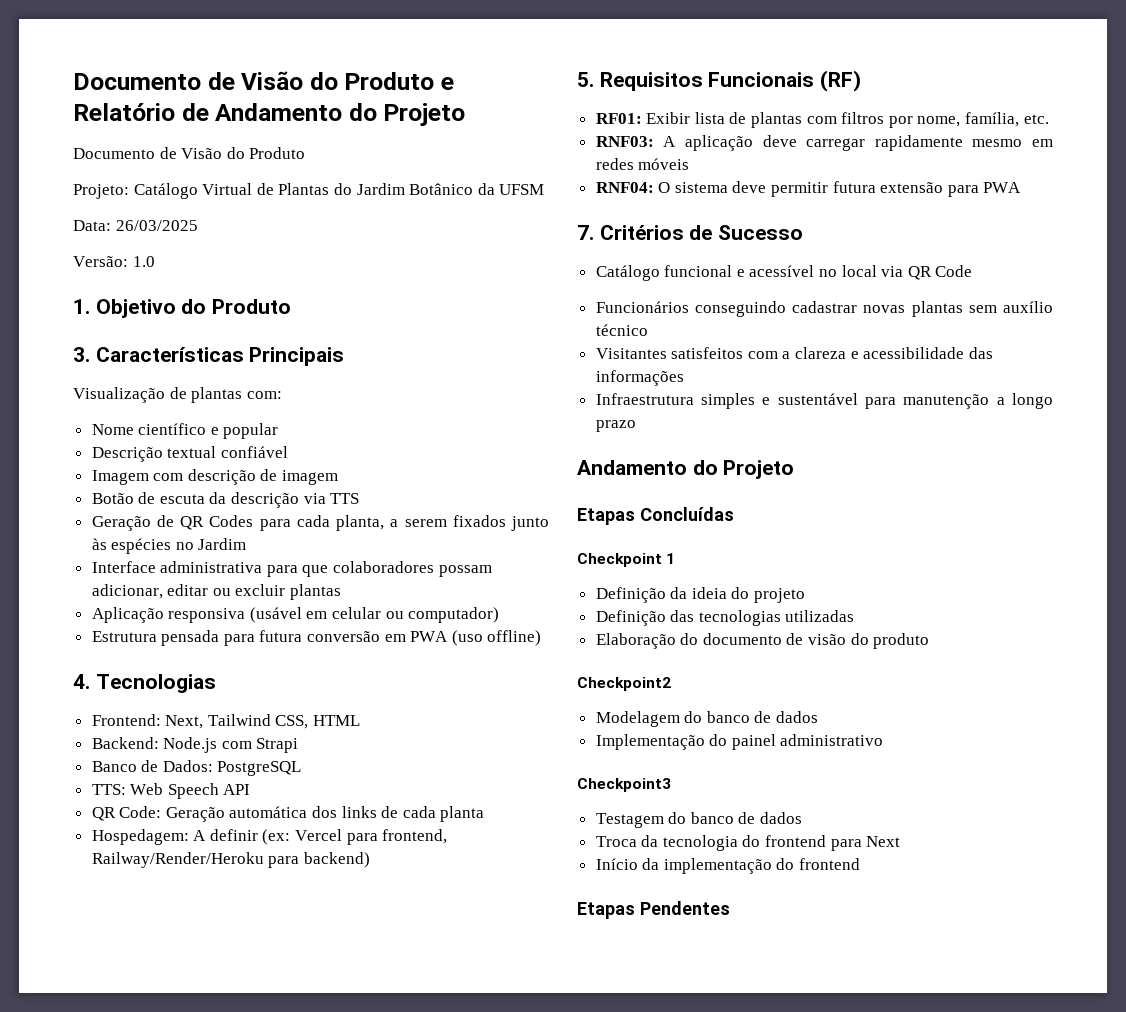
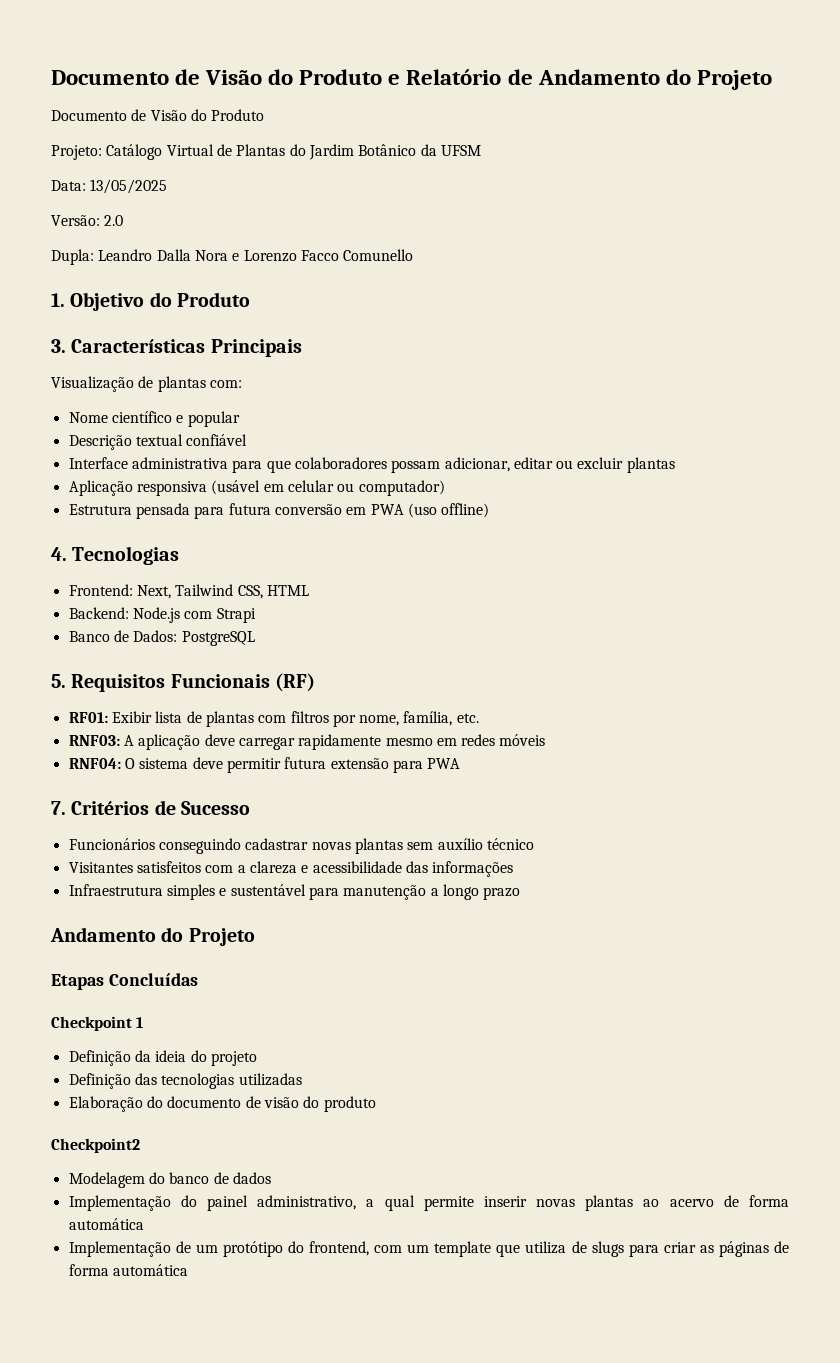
- Data: 26/03/2025
+ Data: 13/05/2025
- Versão: 1.0
+ Versão: 2.0
+ Dupla: Leandro Dalla Nora e Lorenzo Facco Comunello
- Imagem com descrição de imagem
- Botão de escuta da descrição via TTS
- Geração de QR Codes para cada planta, a serem fixados junto às espécies no Jardim
- TTS: Web Speech API
- QR Code: Geração automática dos links de cada planta
- Hospedagem: A definir (ex: Vercel para frontend, Railway/Render/Heroku para backend)
- Catálogo funcional e acessível no local via QR Code
- Implementação do painel administrativo
- Checkpoint3
- Testagem do banco de dados
- Troca da tecnologia do frontend para Next
- Início da implementação do frontend
- Etapas Pendentes
+ Implementação do painel administrativo, a qual permite inserir novas plantas ao acervo de forma automática
+ Implementação de um protótipo do frontend, com um template que utiliza de slugs para criar as páginas de forma automática

